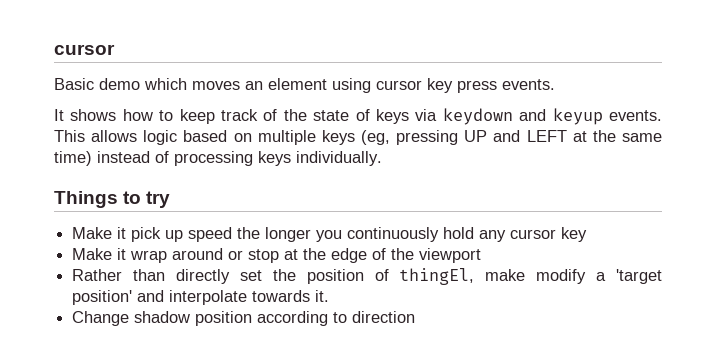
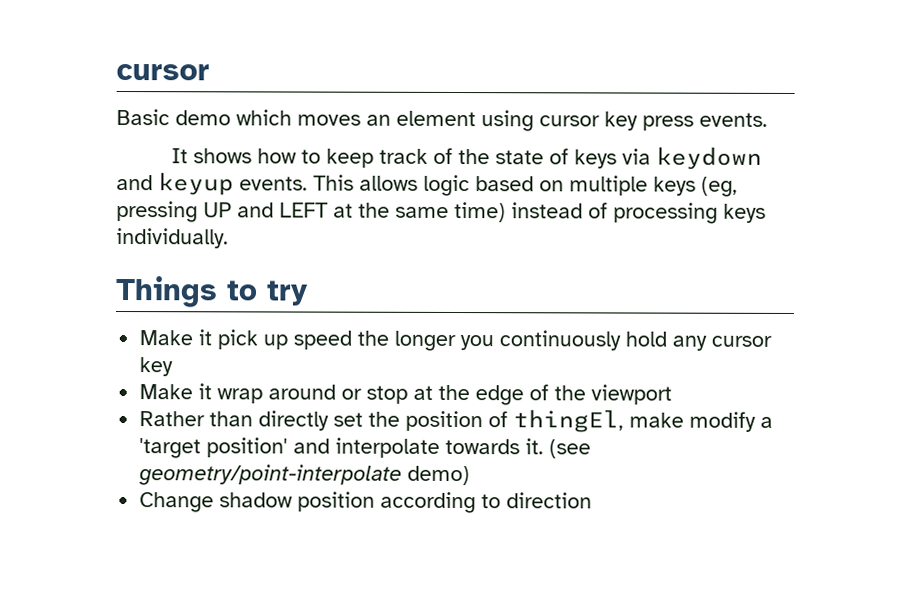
+ (see geometry/point-interpolate demo)

